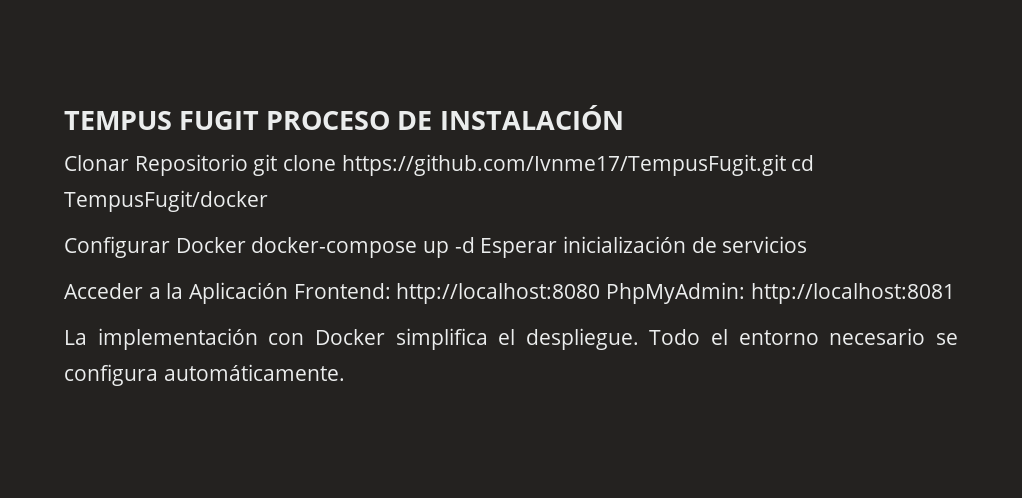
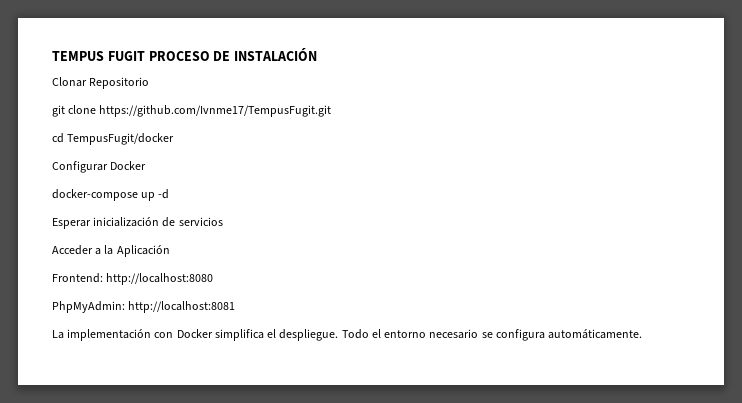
- Clonar Repositorio git clone https://github.com/Ivnme17/TempusFugit.git cd TempusFugit/docker
+ Clonar Repositorio
+ git clone https://github.com/Ivnme17/TempusFugit.git
+ cd TempusFugit/docker
- Configurar Docker docker-compose up -d Esperar inicialización de servicios
+ Configurar Docker
+ docker-compose up -d
+ Esperar inicialización de servicios
- Acceder a la Aplicación Frontend: http://localhost:8080 PhpMyAdmin: http://localhost:8081
+ Acceder a la Aplicación
+ Frontend: http://localhost:8080
+ PhpMyAdmin: http://localhost:8081

